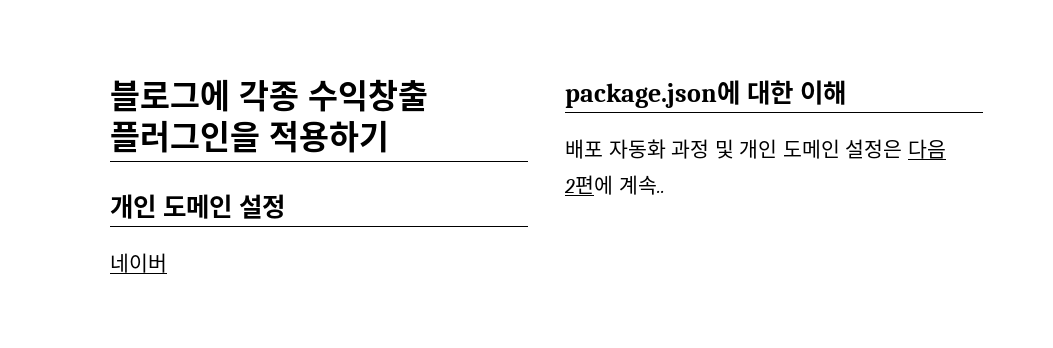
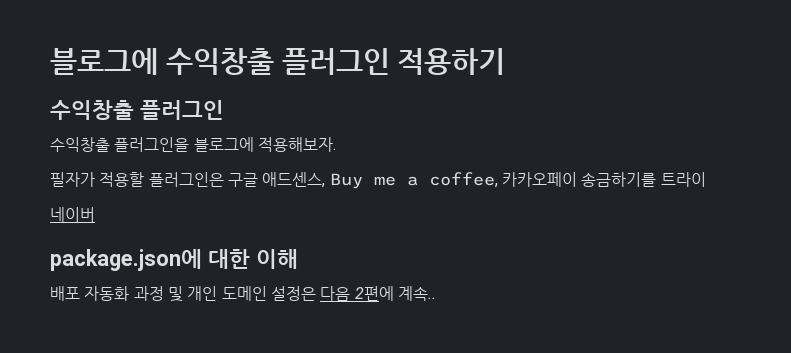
- 블로그에 각종 수익창출 플러그인을 적용하기
- 개인 도메인 설정
+ 블로그에 수익창출 플러그인 적용하기
+ 수익창출 플러그인
+ 수익창출 플러그인을 블로그에 적용해보자.
+ 필자가 적용할 플러그인은 구글 애드센스, Buy me a coffee, 카카오페이 송금하기를 트라이

